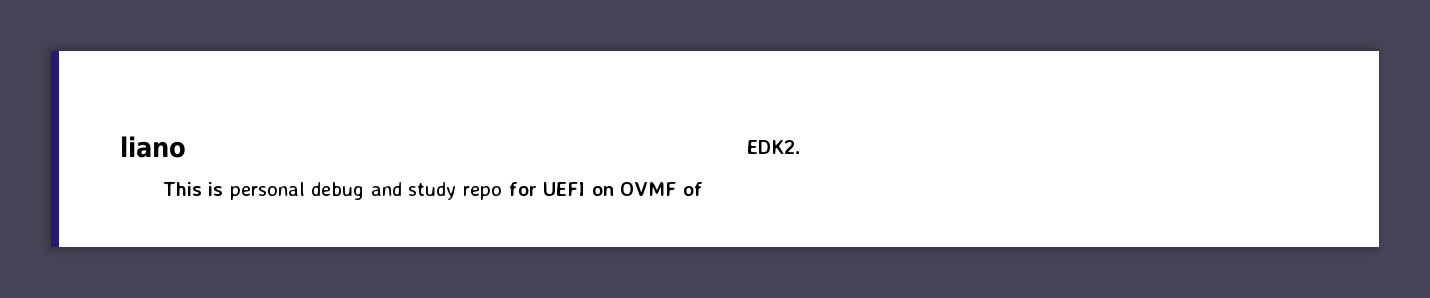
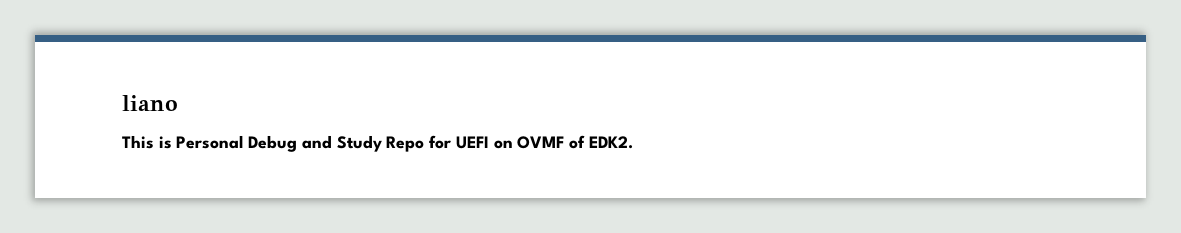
- This is personal debug and study repo for UEFI on OVMF of EDK2.
+ This is Personal Debug and Study Repo for UEFI on OVMF of EDK2.

